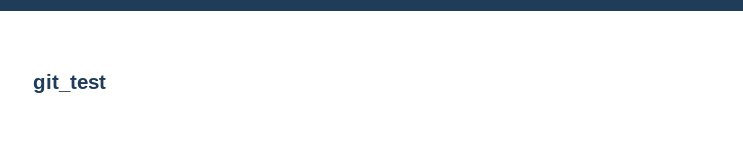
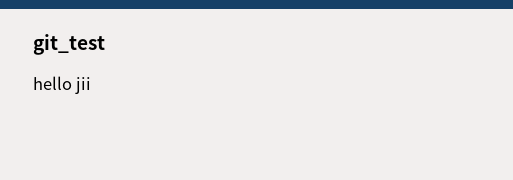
+ hello jii

